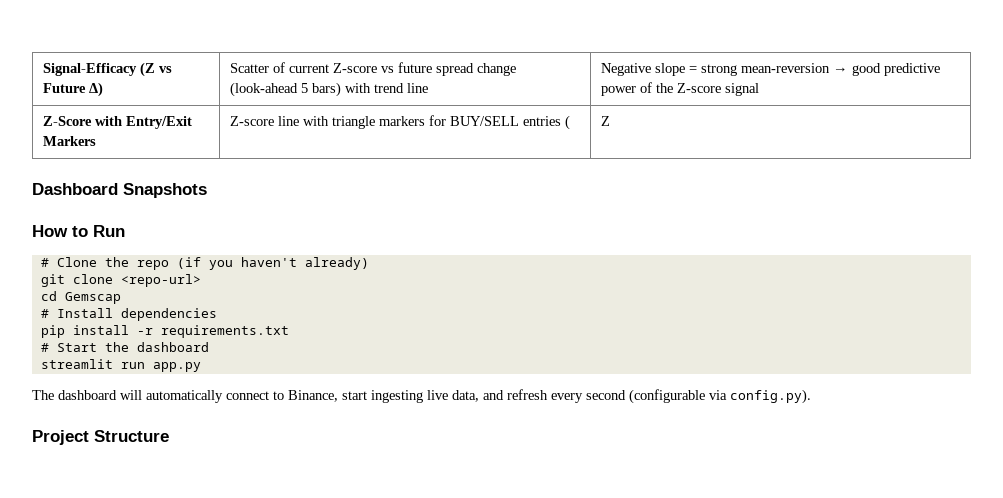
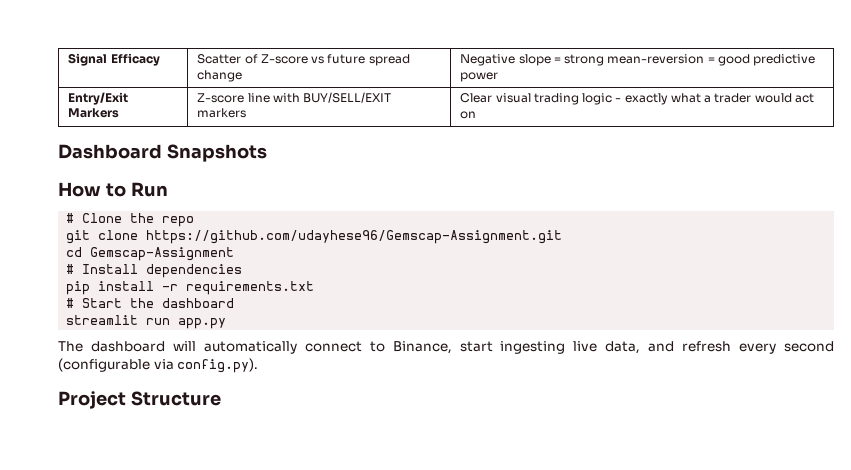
- Signal‑Efficacy (Z vs Future Δ) | Scatter of current Z-score vs future spread change (look‑ahead 5 bars) with trend line | Negative slope = strong mean-reversion → good predictive power of the Z‑score signal
- Z‑Score with Entry/Exit Markers | Z-score line with triangle markers for BUY/SELL entries ( | Z
+ Signal Efficacy | Scatter of Z-score vs future spread change | Negative slope = strong mean-reversion = good predictive power
+ Entry/Exit Markers | Z-score line with BUY/SELL/EXIT markers | Clear visual trading logic - exactly what a trader would act on
- # Clone the repo (if you haven't already)
+ # Clone the repo
- git clone <repo-url>
+ git clone https://github.com/udayhese96/Gemscap-Assignment.git
- cd Gemscap
+ cd Gemscap-Assignment

